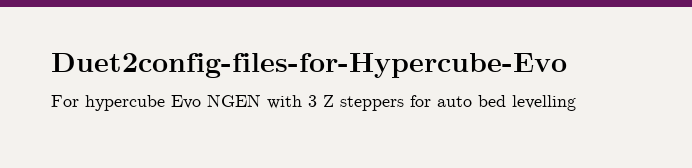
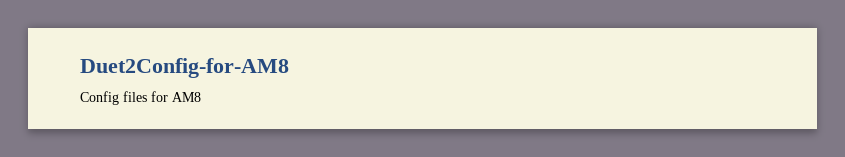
- Duet2config-files-for-Hypercube-Evo
- For hypercube Evo NGEN with 3 Z steppers for auto bed levelling
+ Duet2Config-for-AM8
+ Config files for AM8

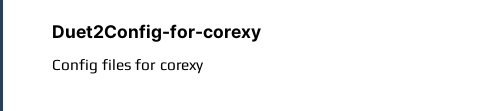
- Duet2Config-for-AM8
+ Duet2Config-for-corexy
- Config files for AM8
+ Config files for corexy

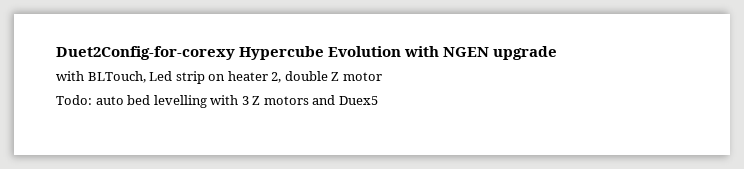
- Duet2Config-for-corexy
- Config files for corexy
+ Duet2Config-for-corexy Hypercube Evolution with NGEN upgrade
+ with BLTouch, Led strip on heater 2, double Z motor
+ Todo: auto bed levelling with 3 Z motors and Duex5

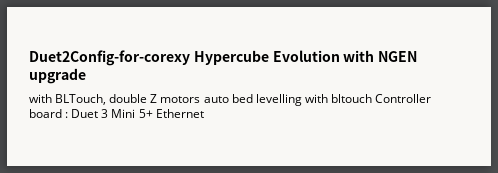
- with BLTouch, Led strip on heater 2, double Z motor
- Todo: auto bed levelling with 3 Z motors and Duex5
+ with BLTouch, double Z motors auto bed levelling with bltouch Controller board : Duet 3 Mini 5+ Ethernet

